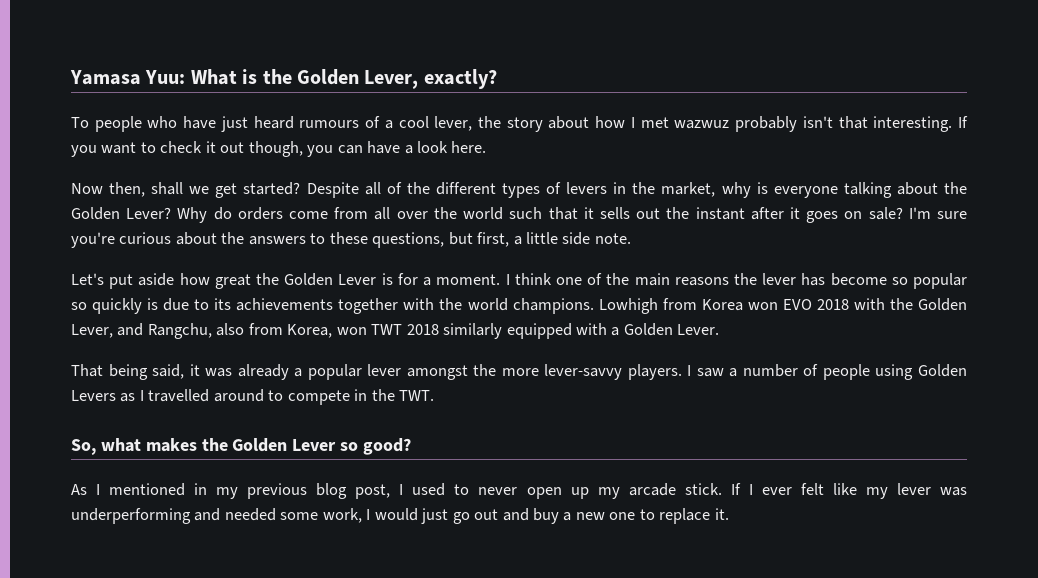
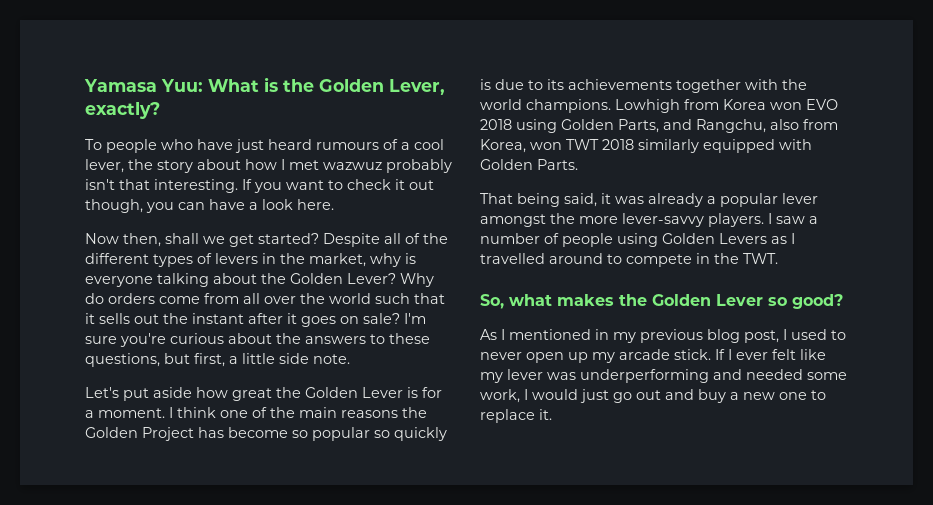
- I think one of the main reasons the lever has become so popular so quickly is due to its achievements together with the world champions.
+ I think one of the main reasons the Golden Project has become so popular so quickly is due to its achievements together with the world champions.
- Lowhigh from Korea won EVO 2018 with the Golden Lever, and Rangchu, also from Korea, won TWT 2018 similarly equipped with a Golden Lever.
+ Lowhigh from Korea won EVO 2018 using Golden Parts, and Rangchu, also from Korea, won TWT 2018 similarly equipped with Golden Parts.

